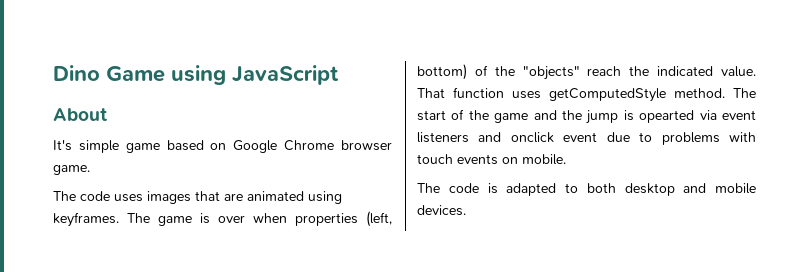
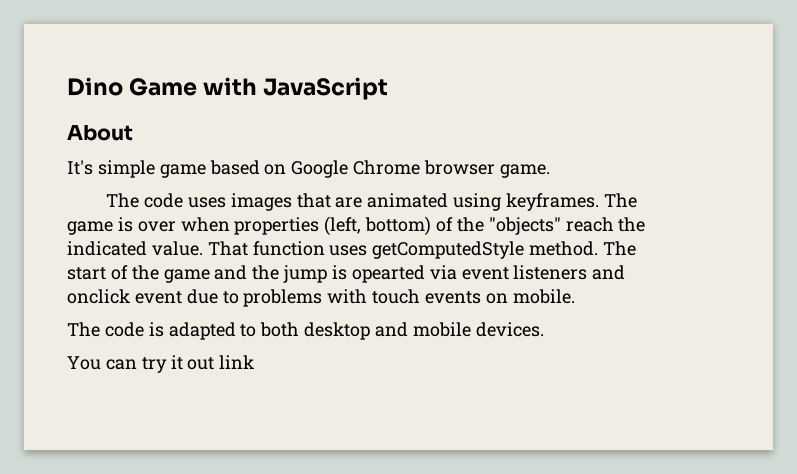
- Dino Game using JavaScript
+ Dino Game with JavaScript
+ You can try it out link

